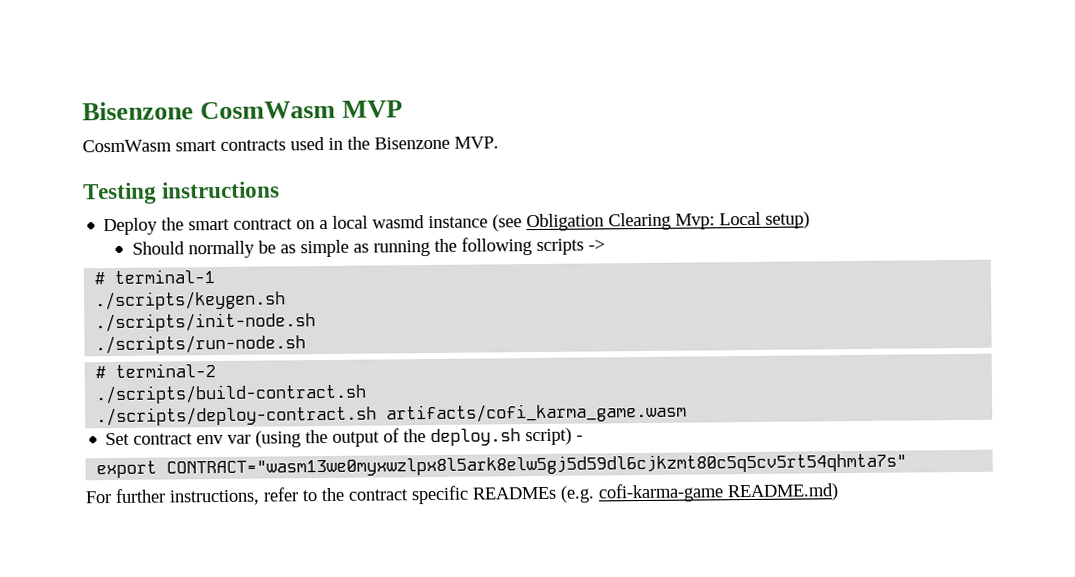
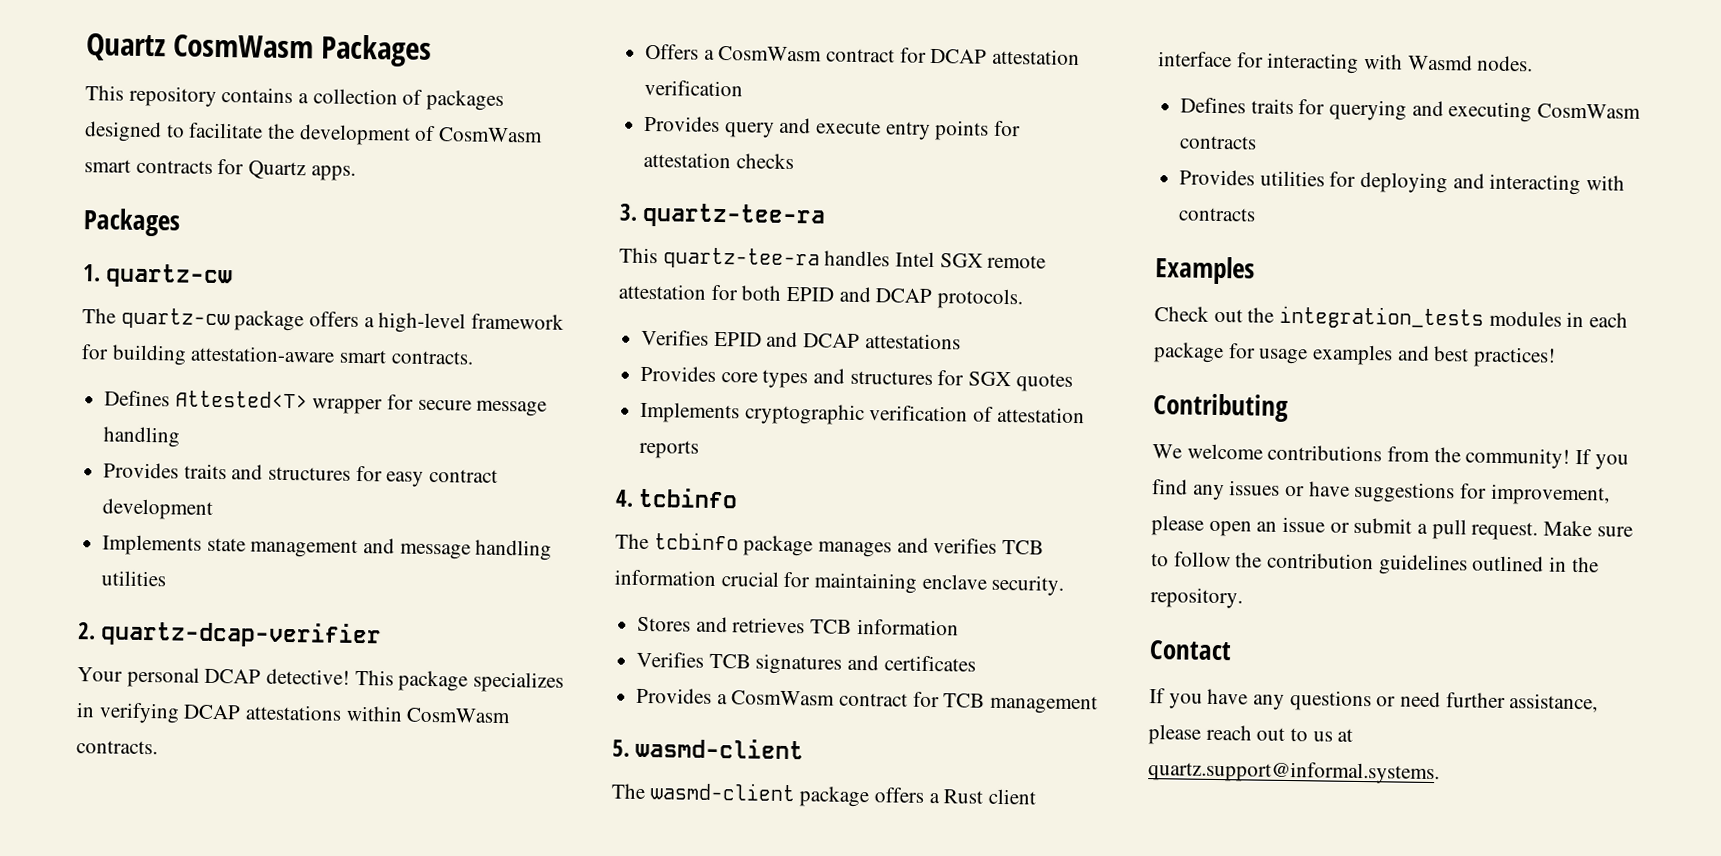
- Bisenzone CosmWasm MVP
- CosmWasm smart contracts used in the Bisenzone MVP.
- Testing instructions
- Deploy the smart contract on a local wasmd instance (see Obligation Clearing Mvp: Local setup)
- Should normally be as simple as running the following scripts ->
- # terminal-1
- ./scripts/keygen.sh
- ./scripts/init-node.sh
- ./scripts/run-node.sh
- # terminal-2
- ./scripts/build-contract.sh
- ./scripts/deploy-contract.sh artifacts/cofi_karma_game.wasm
- Set contract env var (using the output of the deploy.sh script) -
- export CONTRACT="wasm13we0myxwzlpx8l5ark8elw5gj5d59dl6cjkzmt80c5q5cv5rt54qhmta7s"
- For further instructions, refer to the contract specific READMEs (e.g. cofi-karma-game README.md)
+ Quartz CosmWasm Packages
+ This repository contains a collection of packages designed to facilitate the development of CosmWasm smart contracts for Quartz apps.
+ Packages
+ 1. quartz-cw
+ The quartz-cw package offers a high-level framework for building attestation-aware smart contracts.
+ Defines Attested<T> wrapper for secure message handling
+ Provides traits and structures for easy contract development
+ Implements state management and message handling utilities
+ 2. quartz-dcap-verifier
+ Your personal DCAP detective! This package specializes in verifying DCAP attestations within CosmWasm contracts.
+ Offers a CosmWasm contract for DCAP attestation verification
+ Provides query and execute entry points for attestation checks
+ 3. quartz-tee-ra
+ This quartz-tee-ra handles Intel SGX remote attestation for both EPID and DCAP protocols.
+ Verifies EPID and DCAP attestations
+ Provides core types and structures for SGX quotes
+ Implements cryptographic verification of attestation reports
+ 4. tcbinfo
+ The tcbinfo package manages and verifies TCB information crucial for maintaining enclave security.
+ Stores and retrieves TCB information
+ Verifies TCB signatures and certificates
+ Provides a CosmWasm contract for TCB management
+ 5. wasmd-client
+ The wasmd-client package offers a Rust client interface for interacting with Wasmd nodes.
+ Defines traits for querying and executing CosmWasm contracts
+ Provides utilities for deploying and interacting with contracts
+ Examples
+ Check out the integration_tests modules in each package for usage examples and best practices!
+ Contributing
+ We welcome contributions from the community! If you find any issues or have suggestions for improvement, please open an issue or submit a pull request. Make sure to follow the contribution guidelines outlined in the repository.
+ Contact
+ If you have any questions or need further assistance, please reach out to us at quartz.support@informal.systems.

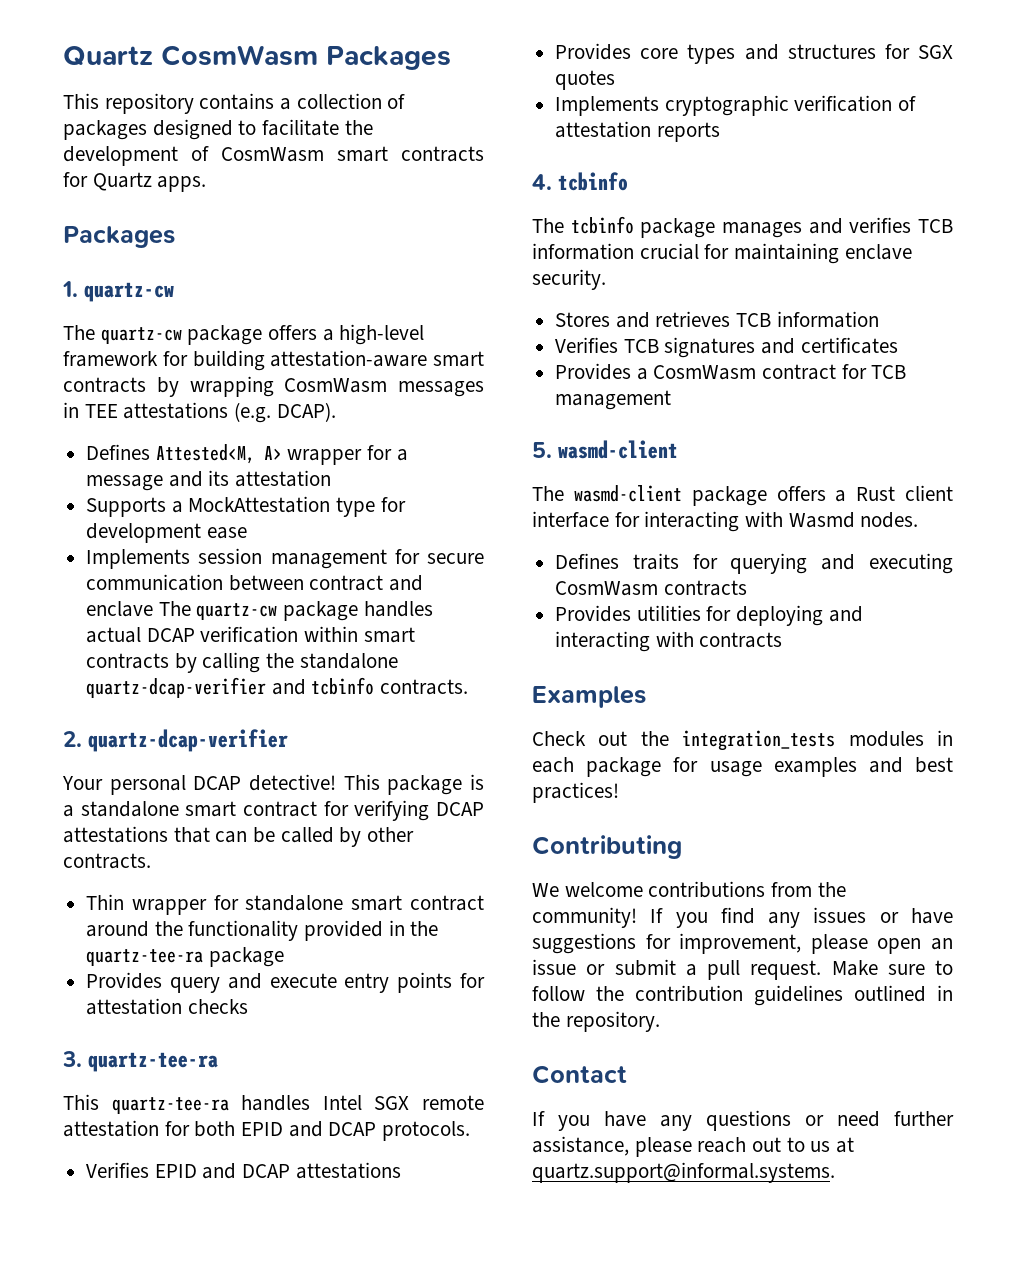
- The quartz-cw package offers a high-level framework for building attestation-aware smart contracts.
- Defines Attested<T> wrapper for secure message handling
- Provides traits and structures for easy contract development
- Implements state management and message handling utilities
+ The quartz-cw package offers a high-level framework for building attestation-aware smart contracts by wrapping CosmWasm messages in TEE attestations (e.g. DCAP).
+ Defines Attested<M, A> wrapper for a message and its attestation
+ Supports a MockAttestation type for development ease
+ Implements session management for secure communication between contract and enclave The quartz-cw package handles actual DCAP verification within smart contracts by calling the standalone quartz-dcap-verifier and tcbinfo contracts.
- This package specializes in verifying DCAP attestations within CosmWasm contracts.
- Offers a CosmWasm contract for DCAP attestation verification
+ This package is a standalone smart contract for verifying DCAP attestations that can be called by other contracts.
+ Thin wrapper for standalone smart contract around the functionality provided in the quartz-tee-ra package

